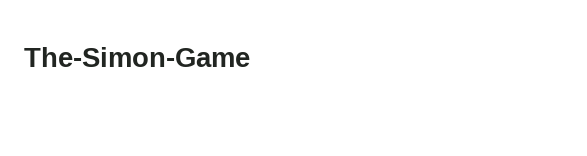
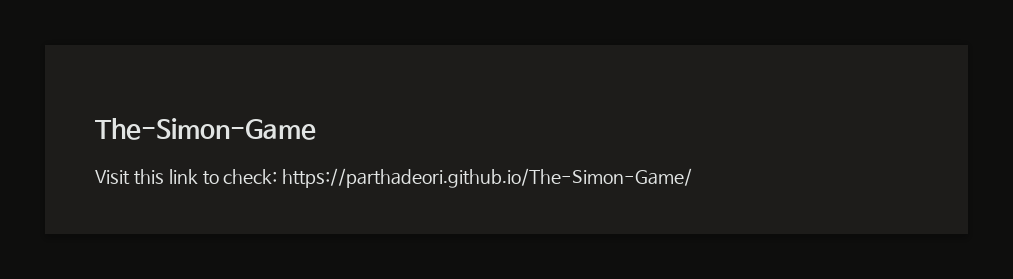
+ Visit this link to check: https://parthadeori.github.io/The-Simon-Game/

